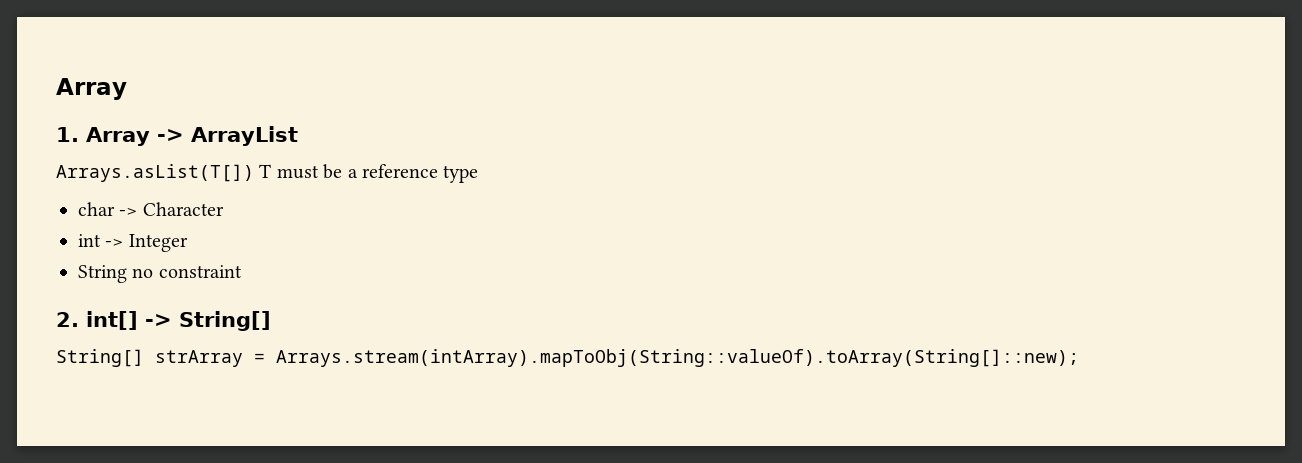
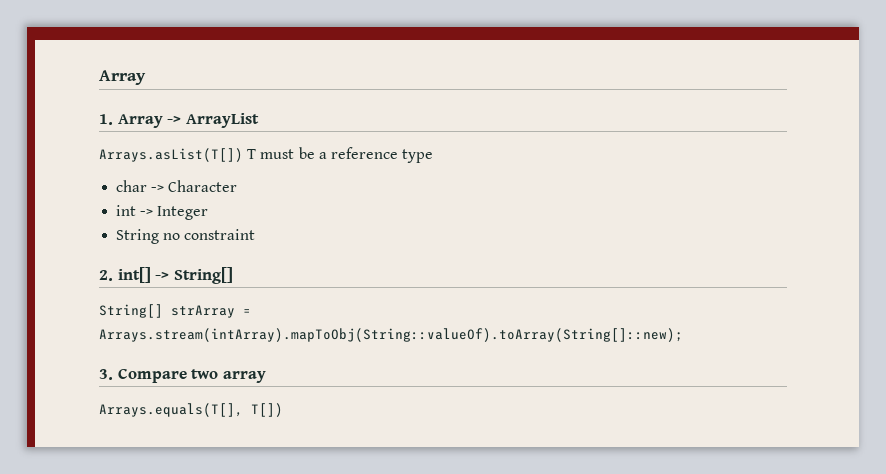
+ 3. Compare two array
+ Arrays.equals(T[], T[])

